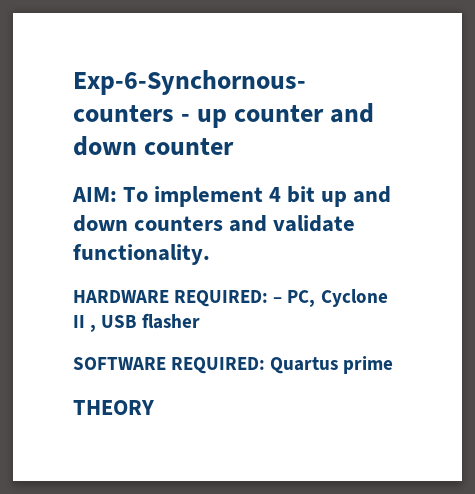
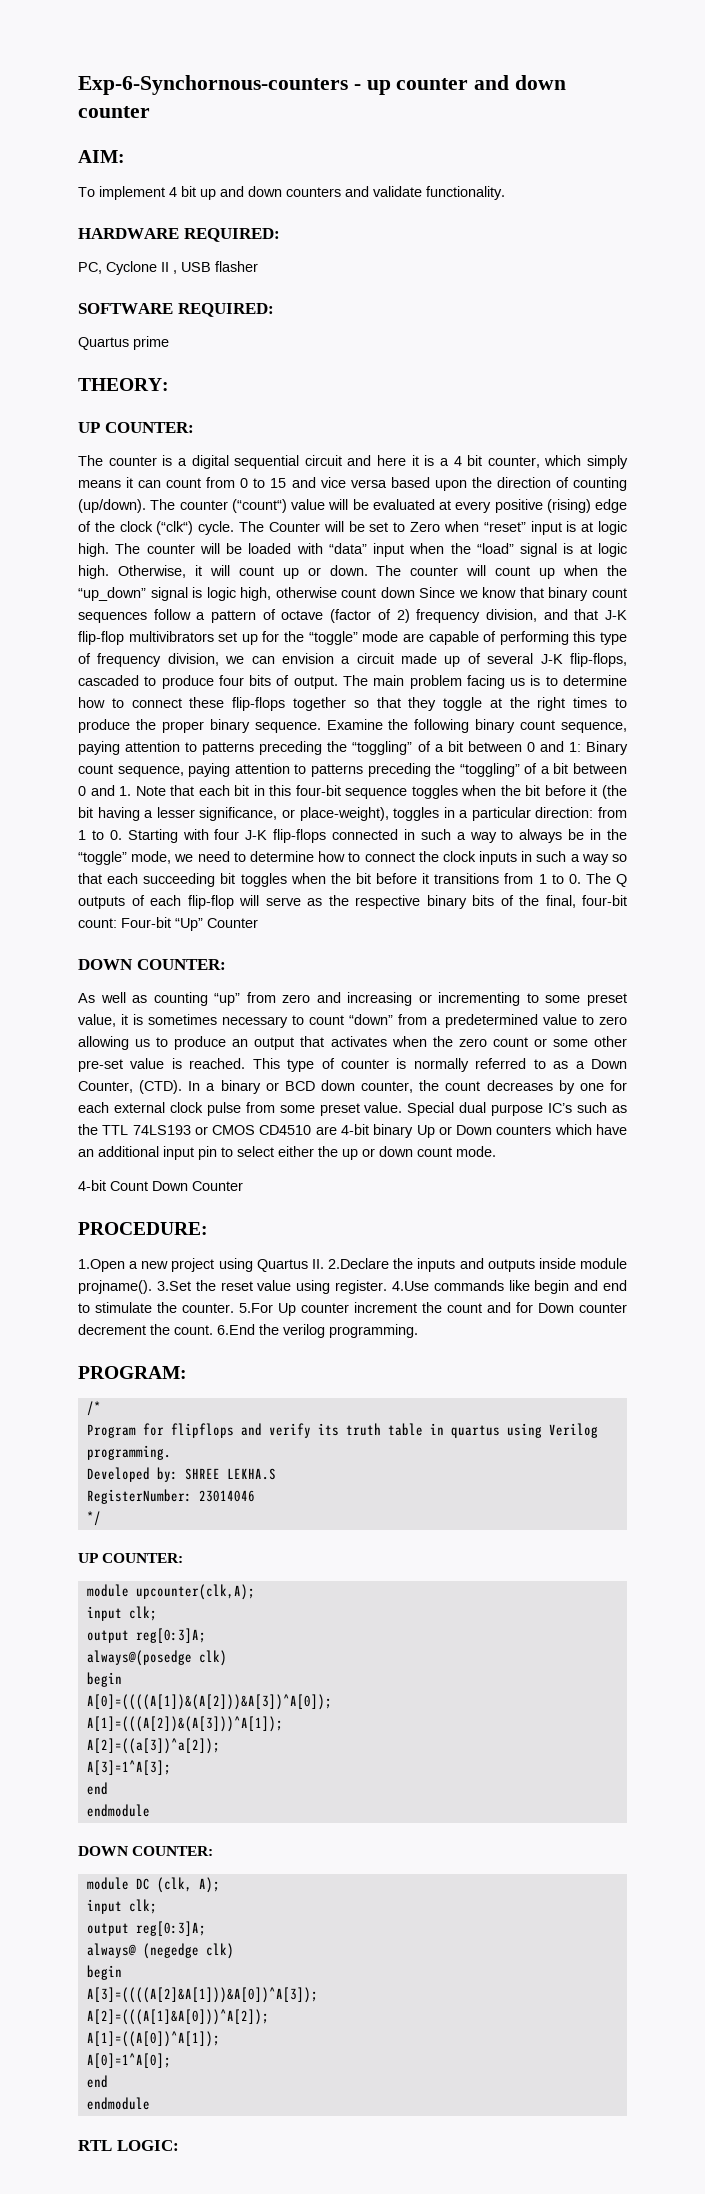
- AIM: To implement 4 bit up and down counters and validate functionality.
+ AIM:
+ To implement 4 bit up and down counters and validate functionality.
- HARDWARE REQUIRED: – PC, Cyclone II , USB flasher
+ HARDWARE REQUIRED:
+ PC, Cyclone II , USB flasher
- SOFTWARE REQUIRED: Quartus prime
+ SOFTWARE REQUIRED:
+ Quartus prime
- THEORY
+ THEORY:
+ UP COUNTER:
+ The counter is a digital sequential circuit and here it is a 4 bit counter, which simply means it can count from 0 to 15 and vice versa based upon the direction of counting (up/down). The counter (“count“) value will be evaluated at every positive (rising) edge of the clock (“clk“) cycle. The Counter will be set to Zero when “reset” input is at logic high. The counter will be loaded with “data” input when the “load” signal is at logic high. Otherwise, it will count up or down. The counter will count up when the “up_down” signal is logic high, otherwise count down Since we know that binary count sequences follow a pattern of octave (factor of 2) frequency division, and that J-K flip-flop multivibrators set up for the “toggle” mode are capable of performing this type of frequency division, we can envision a circuit made up of several J-K flip-flops, cascaded to produce four bits of output. The main problem facing us is to determine how to connect these flip-flops together so that they toggle at the right times to produce the proper binary sequence. Examine the following binary count sequence, paying attention to patterns preceding the “toggling” of a bit between 0 and 1: Binary count sequence, paying attention to patterns preceding the “toggling” of a bit between 0 and 1. Note that each bit in this four-bit sequence toggles when the bit before it (the bit having a lesser significance, or place-weight), toggles in a particular direction: from 1 to 0. Starting with four J-K flip-flops connected in such a way to always be in the “toggle” mode, we need to determine how to connect the clock inputs in such a way so that each succeeding bit toggles when the bit before it transitions from 1 to 0. The Q outputs of each flip-flop will serve as the respective binary bits of the final, four-bit count: Four-bit “Up” Counter
+ DOWN COUNTER:
+ As well as counting “up” from zero and increasing or incrementing to some preset value, it is sometimes necessary to count “down” from a predetermined value to zero allowing us to produce an output that activates when the zero count or some other pre-set value is reached. This type of counter is normally referred to as a Down Counter, (CTD). In a binary or BCD down counter, the count decreases by one for each external clock pulse from some preset value. Special dual purpose IC’s such as the TTL 74LS193 or CMOS CD4510 are 4-bit binary Up or Down counters which have an additional input pin to select either the up or down count mode.
+ 4-bit Count Down Counter
+ PROCEDURE:
+ 1.Open a new project using Quartus II. 2.Declare the inputs and outputs inside module projname(). 3.Set the reset value using register. 4.Use commands like begin and end to stimulate the counter. 5.For Up counter increment the count and for Down counter decrement the count. 6.End the verilog programming.
+ PROGRAM:
+ /*
+ Program for flipflops and verify its truth table in quartus using Verilog programming.
+ Developed by: SHREE LEKHA.S
+ RegisterNumber: 23014046
+ */
+ UP COUNTER:
+ module upcounter(clk,A);
+ input clk;
+ output reg[0:3]A;
+ always@(posedge clk)
+ begin
+ A[0]=((((A[1])&(A[2]))&A[3])^A[0]);
+ A[1]=(((A[2])&(A[3]))^A[1]);
+ A[2]=((a[3])^a[2]);
+ A[3]=1^A[3];
+ end
+ endmodule
+ DOWN COUNTER:
+ module DC (clk, A);
+ input clk;
+ output reg[0:3]A;
+ always@ (negedge clk)
+ begin
+ A[3]=((((A[2]&A[1]))&A[0])^A[3]);
+ A[2]=(((A[1]&A[0]))^A[2]);
+ A[1]=((A[0])^A[1]);
+ A[0]=1^A[0];
+ end
+ endmodule
+ RTL LOGIC:

